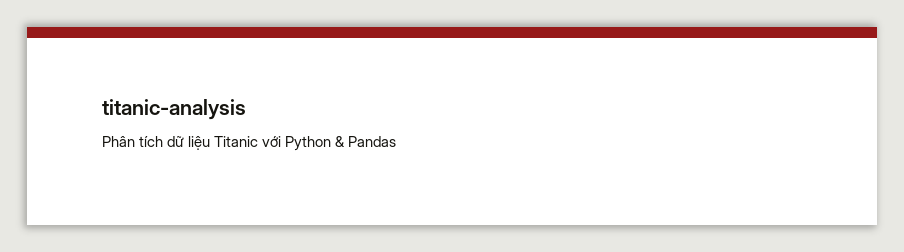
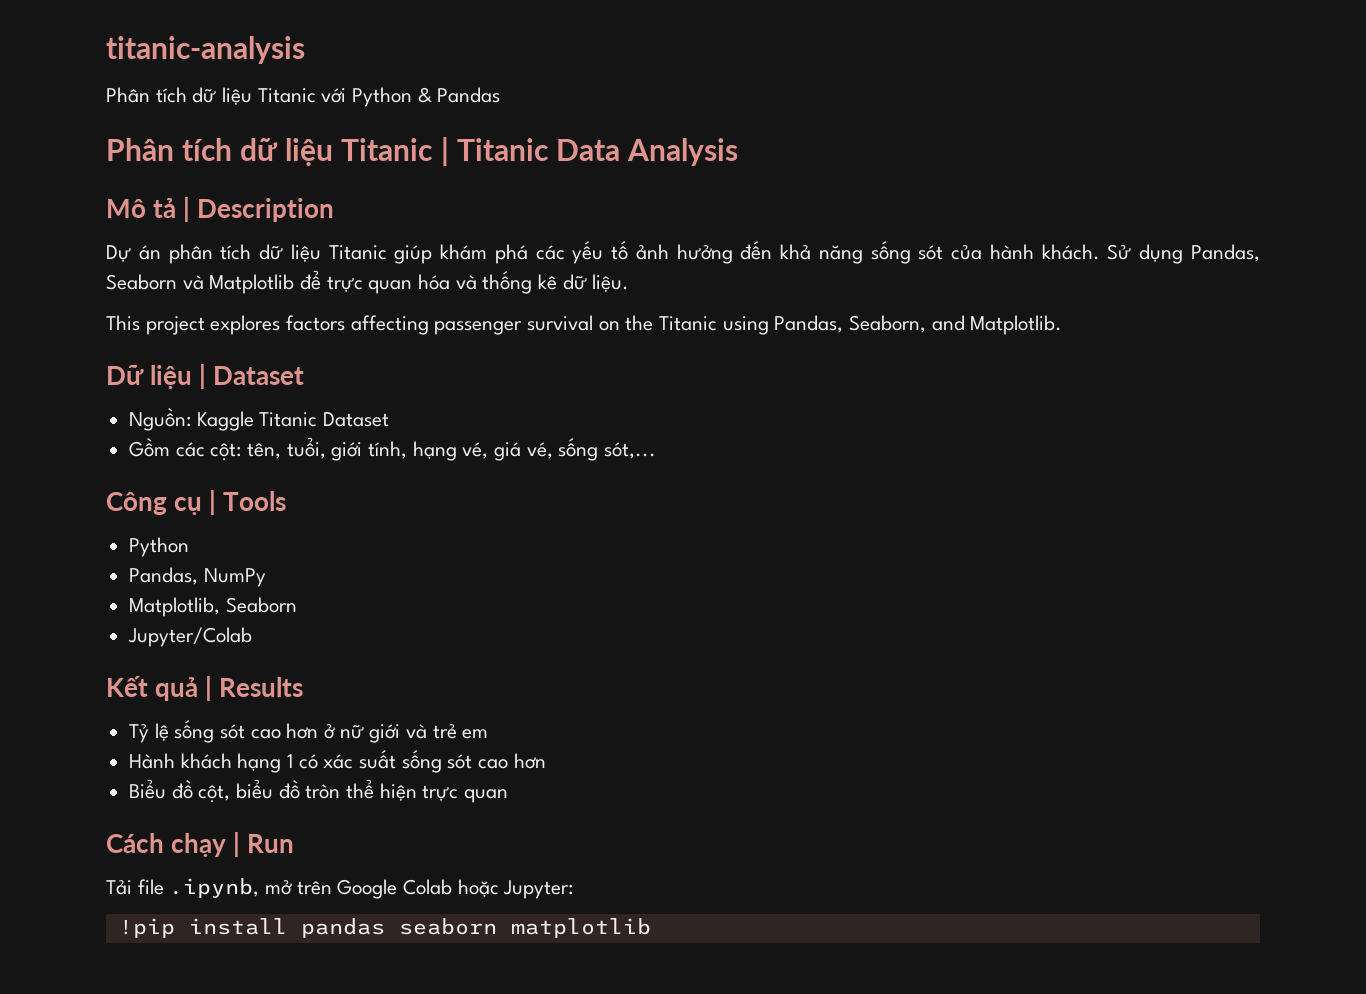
+ Phân tích dữ liệu Titanic | Titanic Data Analysis
+ Mô tả | Description
+ Dự án phân tích dữ liệu Titanic giúp khám phá các yếu tố ảnh hưởng đến khả năng sống sót của hành khách. Sử dụng Pandas, Seaborn và Matplotlib để trực quan hóa và thống kê dữ liệu.
+ This project explores factors affecting passenger survival on the Titanic using Pandas, Seaborn, and Matplotlib.
+ Dữ liệu | Dataset
+ Nguồn: Kaggle Titanic Dataset
+ Gồm các cột: tên, tuổi, giới tính, hạng vé, giá vé, sống sót,...
+ Công cụ | Tools
+ Python
+ Pandas, NumPy
+ Matplotlib, Seaborn
+ Jupyter/Colab
+ Kết quả | Results
+ Tỷ lệ sống sót cao hơn ở nữ giới và trẻ em
+ Hành khách hạng 1 có xác suất sống sót cao hơn
+ Biểu đồ cột, biểu đồ tròn thể hiện trực quan
+ Cách chạy | Run
+ Tải file .ipynb, mở trên Google Colab hoặc Jupyter:
+ !pip install pandas seaborn matplotlib

